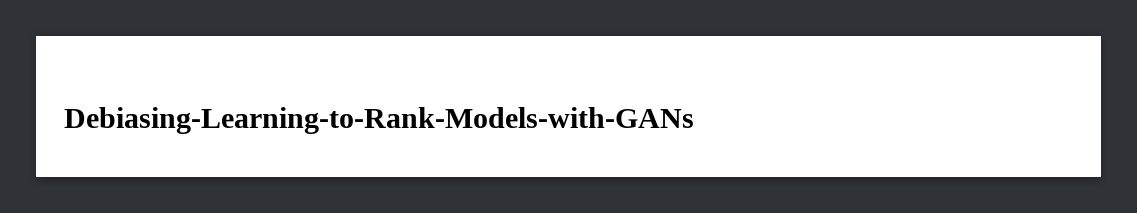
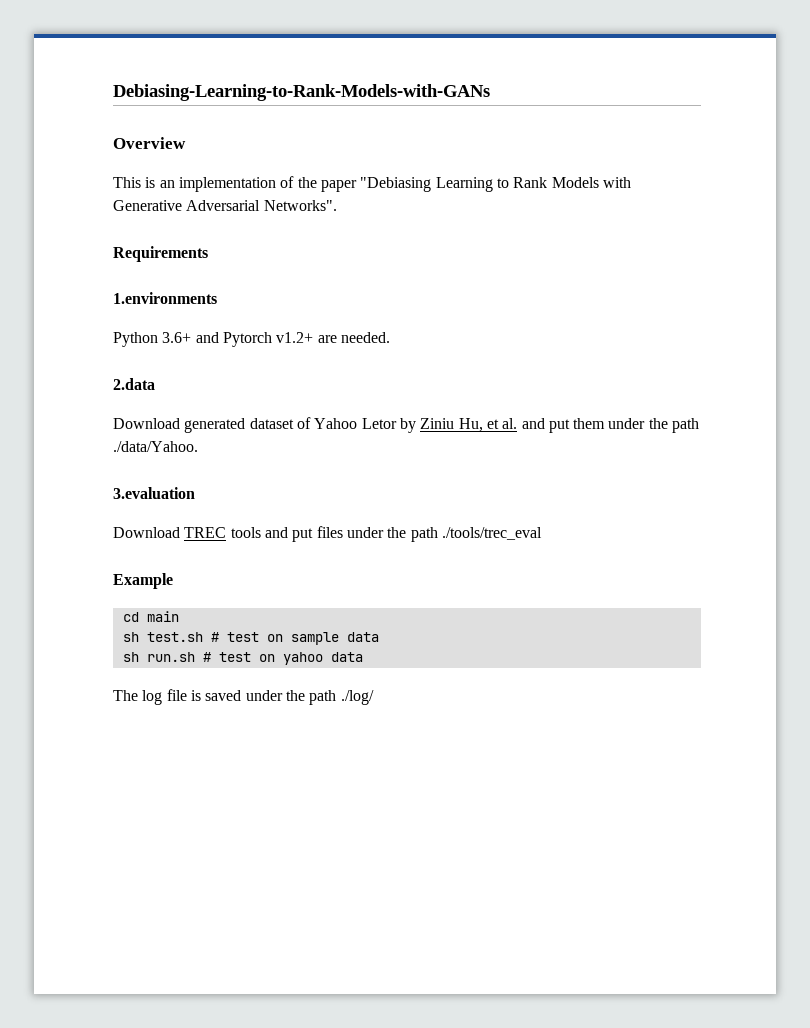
+ Overview
+ This is an implementation of the paper "Debiasing Learning to Rank Models with Generative Adversarial Networks".
+ Requirements
+ 1.environments
+ Python 3.6+ and Pytorch v1.2+ are needed.
+ 2.data
+ Download generated dataset of Yahoo Letor by Ziniu Hu, et al. and put them under the path ./data/Yahoo.
+ 3.evaluation
+ Download TREC tools and put files under the path ./tools/trec_eval
+ Example
+ cd main
+ sh test.sh # test on sample data
+ sh run.sh # test on yahoo data
+ The log file is saved under the path ./log/

